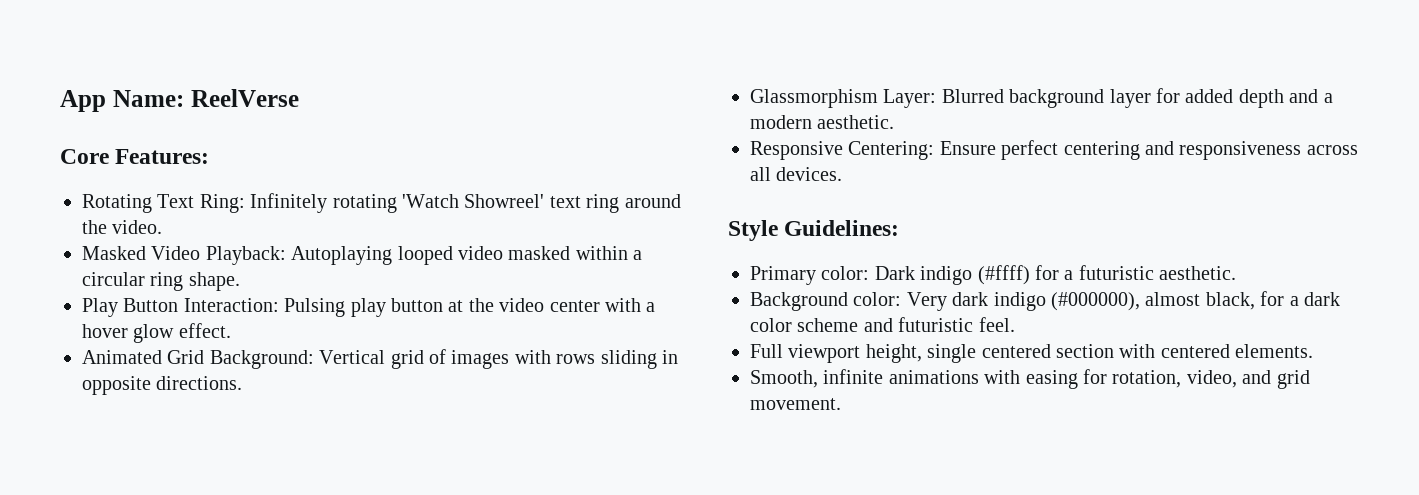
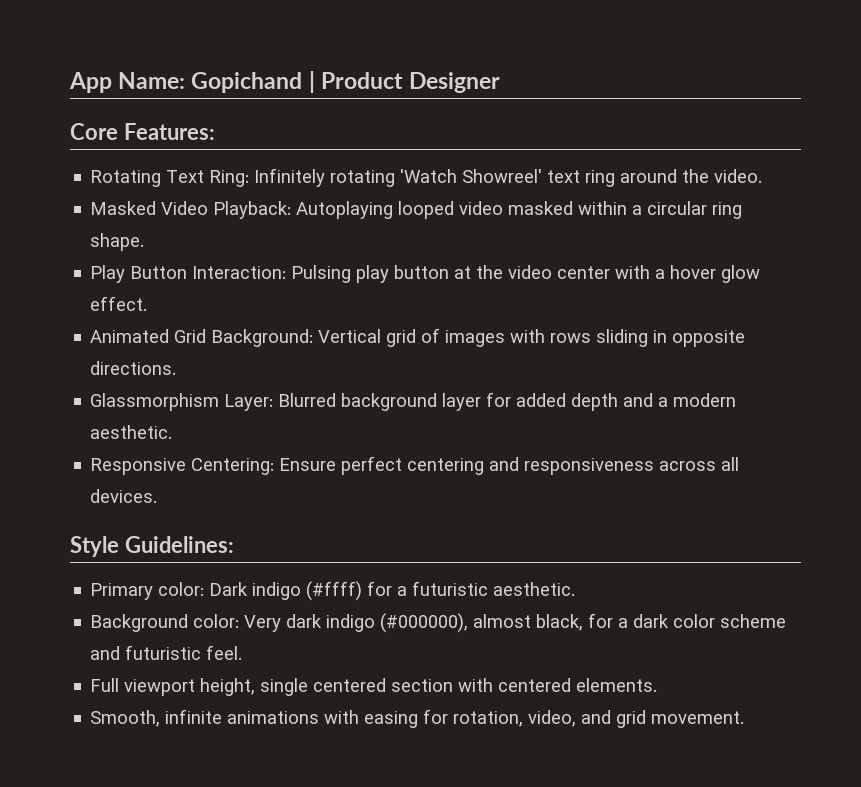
- App Name: ReelVerse
+ App Name: Gopichand | Product Designer

